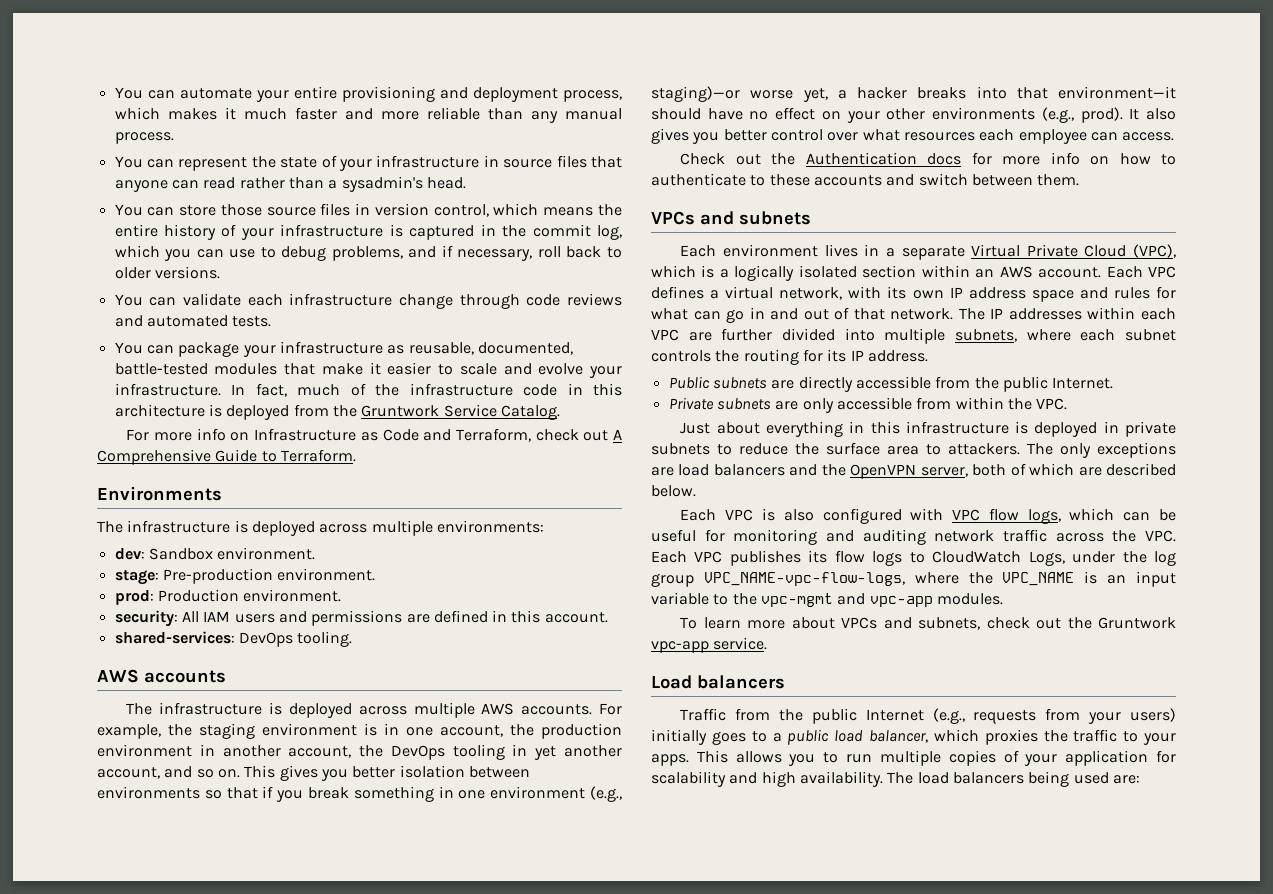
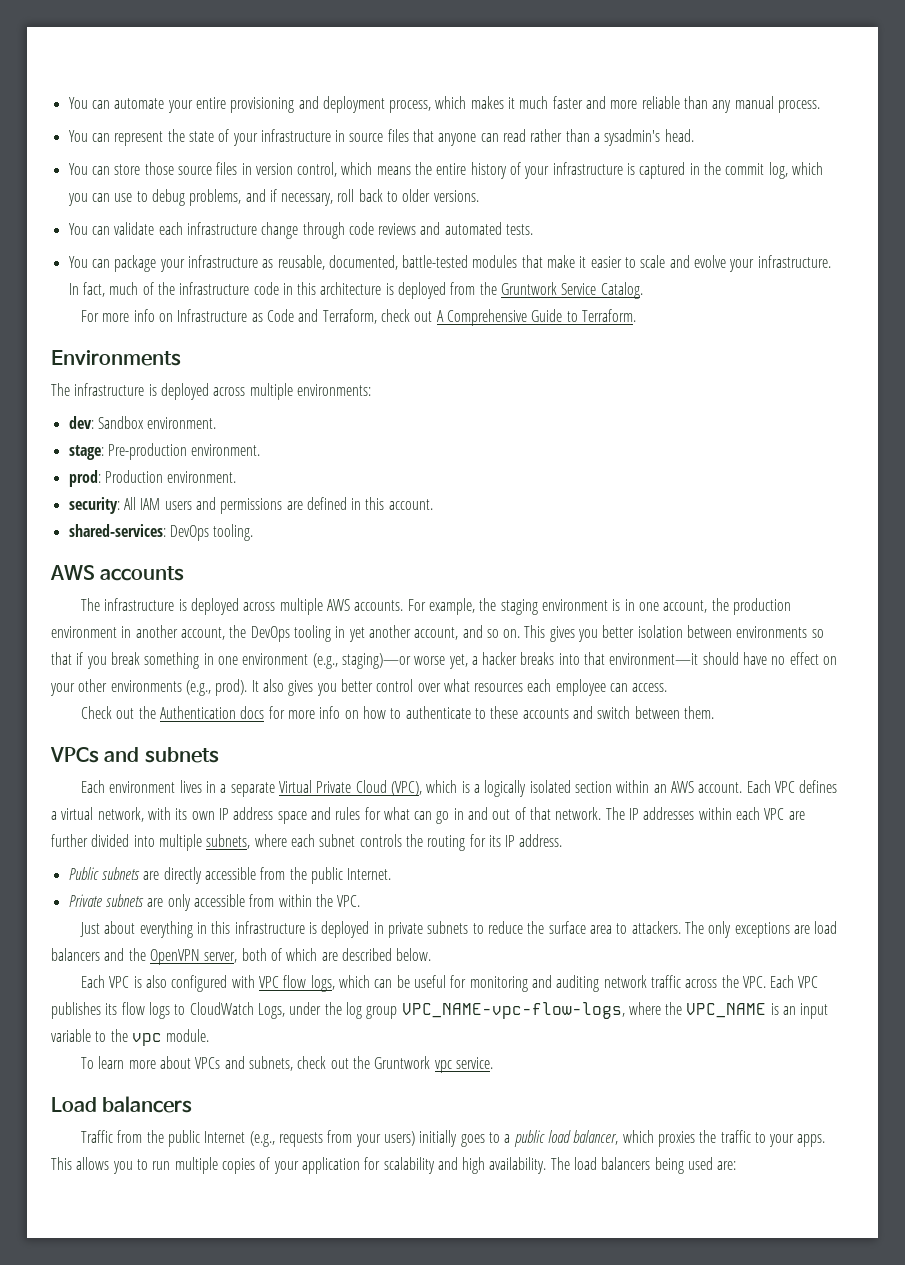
- Each VPC is also configured with VPC flow logs, which can be useful for monitoring and auditing network traffic across the VPC. Each VPC publishes its flow logs to CloudWatch Logs, under the log group VPC_NAME-vpc-flow-logs, where the VPC_NAME is an input variable to the vpc-mgmt and vpc-app modules.
+ Each VPC is also configured with VPC flow logs, which can be useful for monitoring and auditing network traffic across the VPC. Each VPC publishes its flow logs to CloudWatch Logs, under the log group VPC_NAME-vpc-flow-logs, where the VPC_NAME is an input variable to the vpc module.
- To learn more about VPCs and subnets, check out the Gruntwork vpc-app service.
+ To learn more about VPCs and subnets, check out the Gruntwork vpc service.

